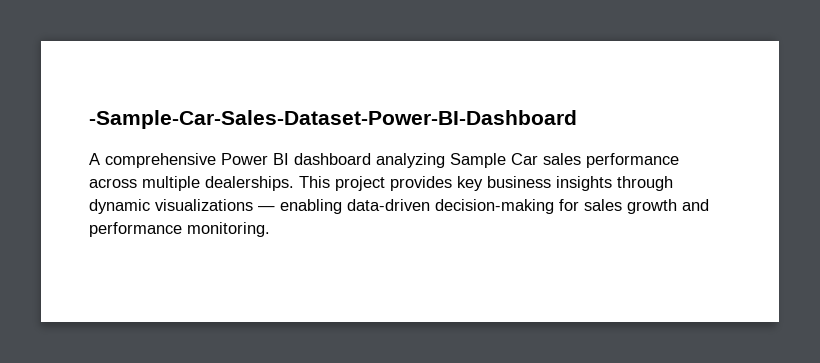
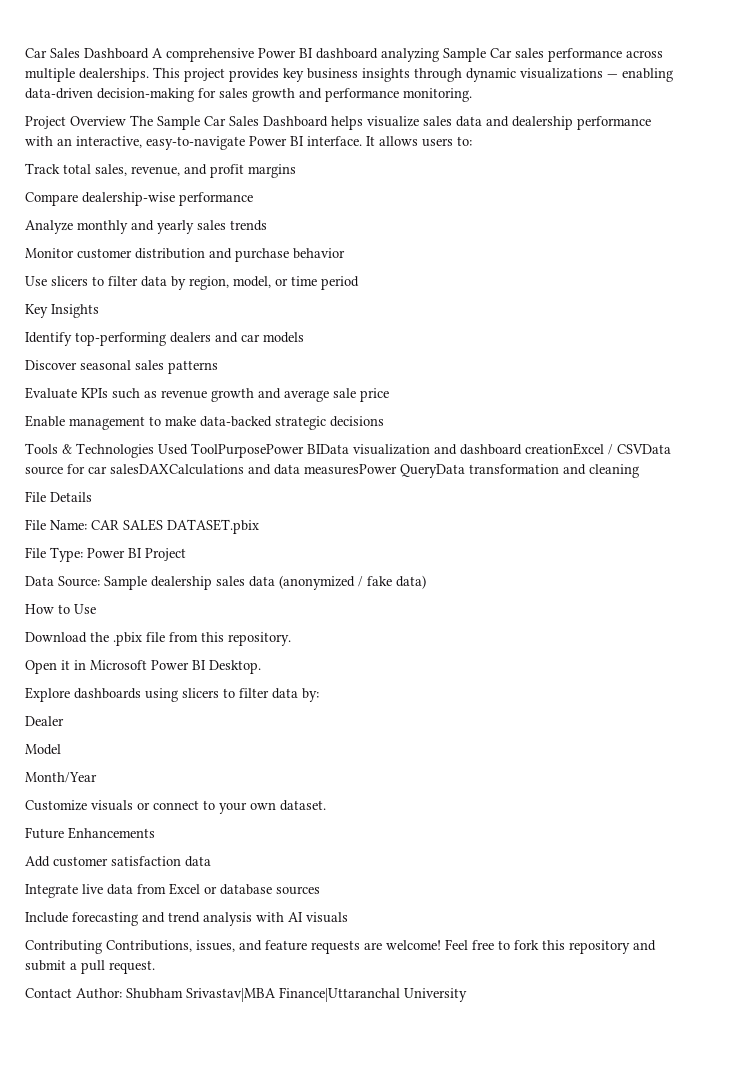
- -Sample-Car-Sales-Dataset-Power-BI-Dashboard
- A comprehensive Power BI dashboard analyzing Sample Car sales performance across multiple dealerships.
+ Car Sales Dashboard A comprehensive Power BI dashboard analyzing Sample Car sales performance across multiple dealerships.
+ Project Overview The Sample Car Sales Dashboard helps visualize sales data and dealership performance with an interactive, easy-to-navigate Power BI interface. It allows users to:
+ Track total sales, revenue, and profit margins
+ Compare dealership-wise performance
+ Analyze monthly and yearly sales trends
+ Monitor customer distribution and purchase behavior
+ Use slicers to filter data by region, model, or time period
+ Key Insights
+ Identify top-performing dealers and car models
+ Discover seasonal sales patterns
+ Evaluate KPIs such as revenue growth and average sale price
+ Enable management to make data-backed strategic decisions
+ Tools & Technologies Used ToolPurposePower BIData visualization and dashboard creationExcel / CSVData source for car salesDAXCalculations and data measuresPower QueryData transformation and cleaning
+ File Details
+ File Name: CAR SALES DATASET.pbix
+ File Type: Power BI Project
+ Data Source: Sample dealership sales data (anonymized / fake data)
+ How to Use
+ Download the .pbix file from this repository.
+ Open it in Microsoft Power BI Desktop.
+ Explore dashboards using slicers to filter data by:
+ Dealer
+ Model
+ Month/Year
+ Customize visuals or connect to your own dataset.
+ Future Enhancements
+ Add customer satisfaction data
+ Integrate live data from Excel or database sources
+ Include forecasting and trend analysis with AI visuals
+ Contributing Contributions, issues, and feature requests are welcome! Feel free to fork this repository and submit a pull request.
+ Contact Author: Shubham Srivastav|MBA Finance|Uttaranchal University

